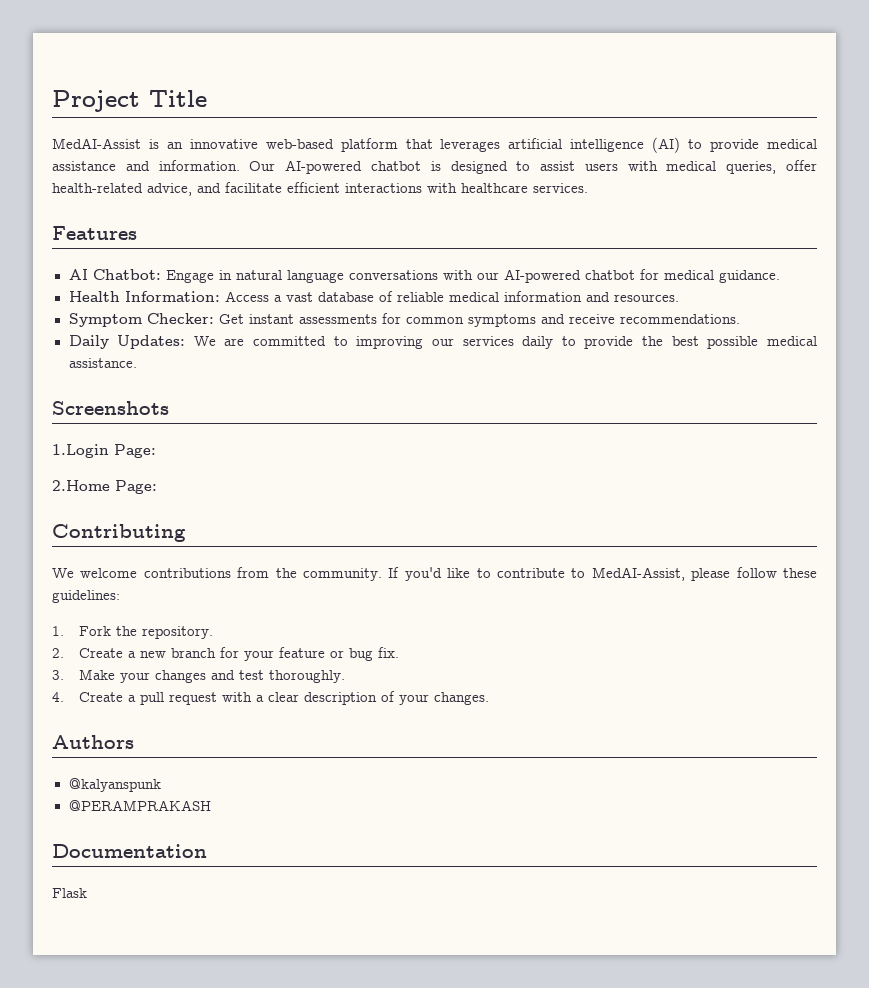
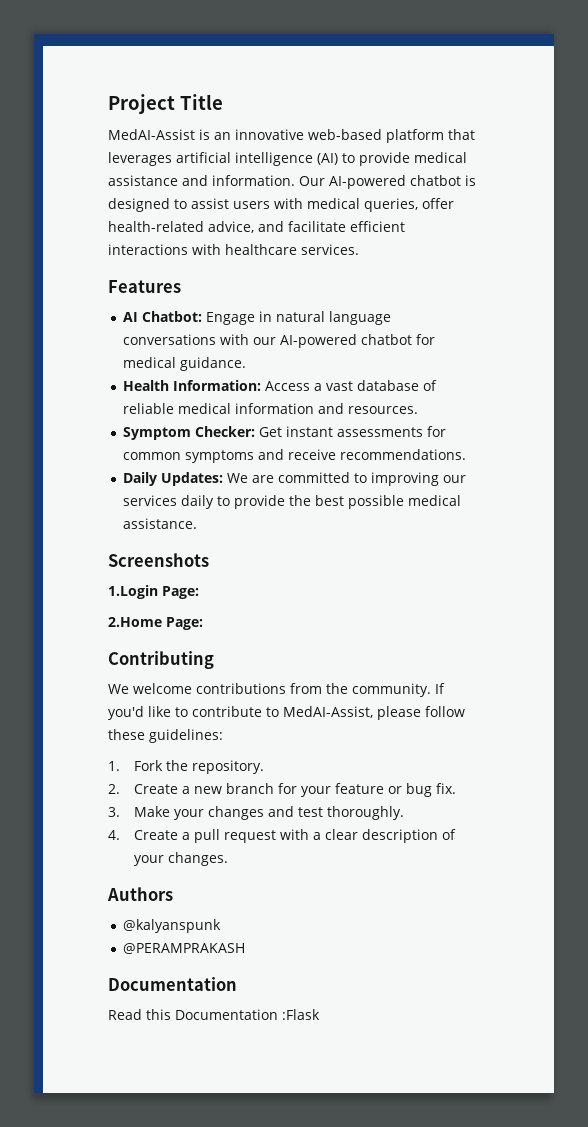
- Flask
+ Read this Documentation :Flask

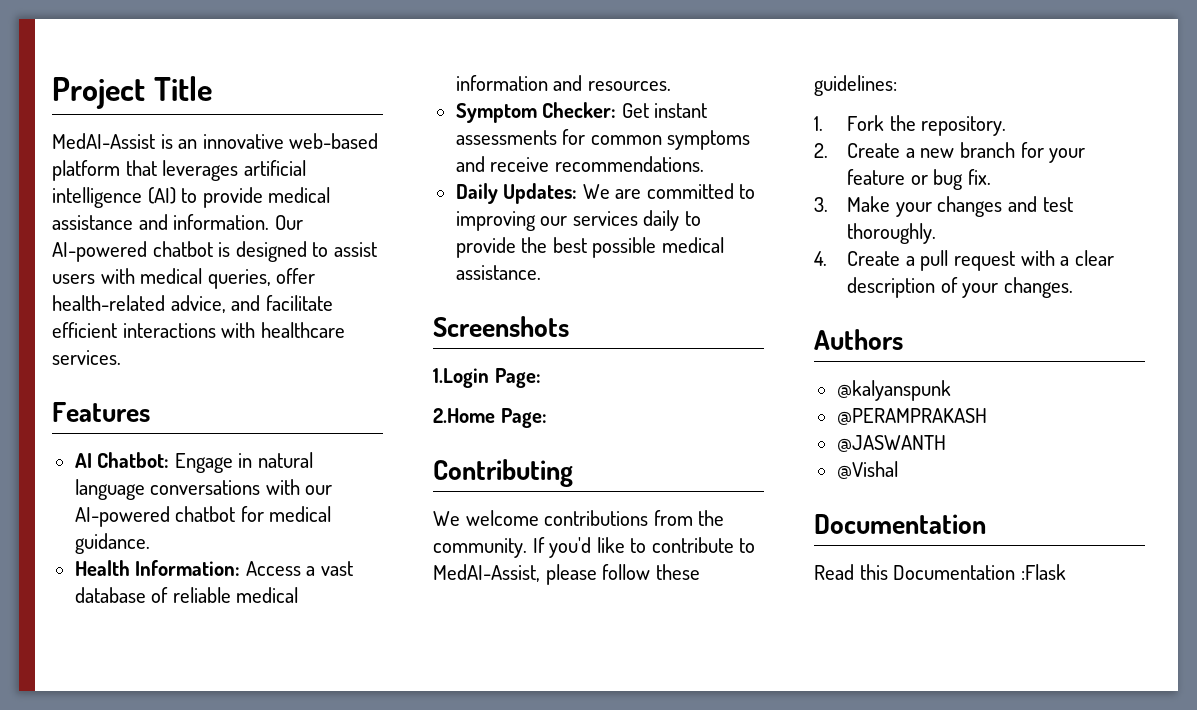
+ @JASWANTH
+ @Vishal

